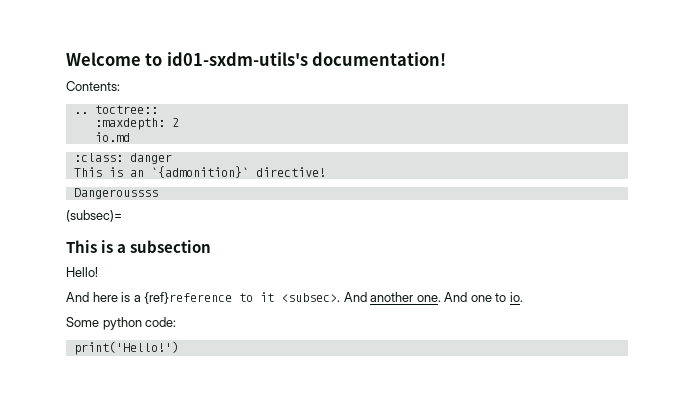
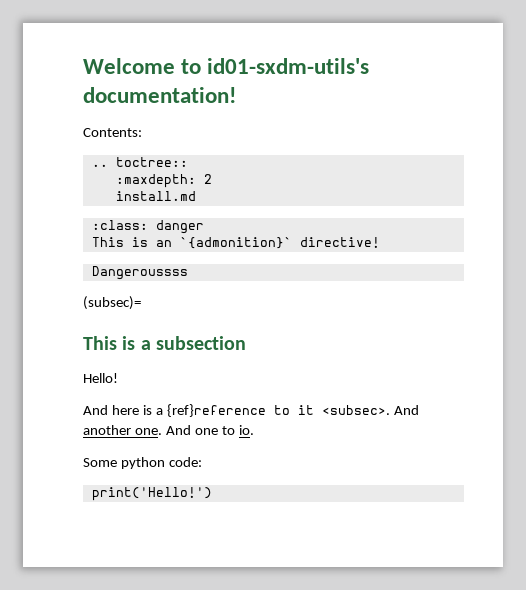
- io.md
+ install.md

